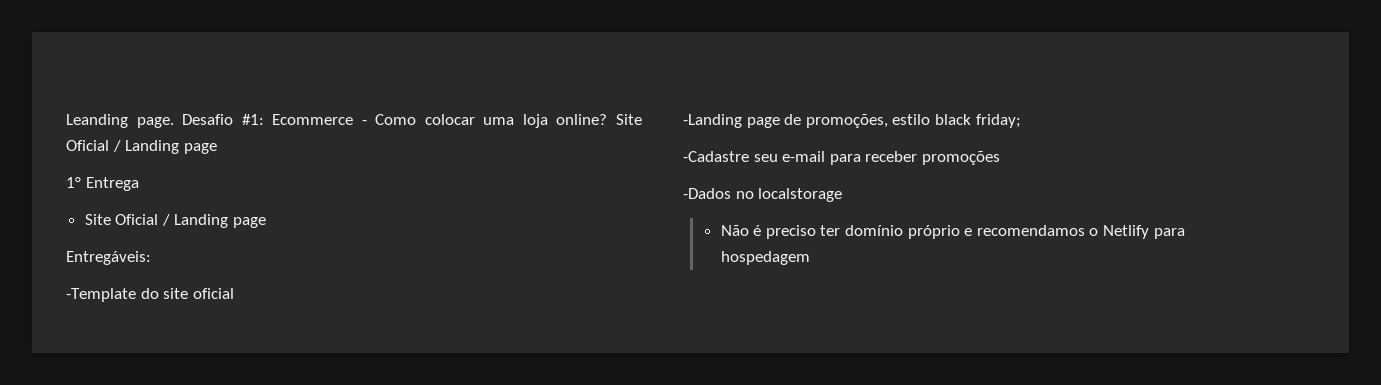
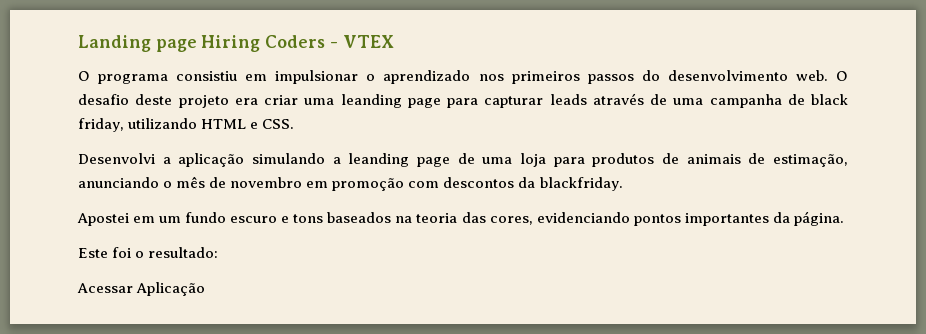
- Leanding page. Desafio #1: Ecommerce - Como colocar uma loja online? Site Oficial / Landing page
- 1° Entrega
- Site Oficial / Landing page
- Entregáveis:
- -Template do site oficial
- -Landing page de promoções, estilo black friday;
- -Cadastre seu e-mail para receber promoções
- -Dados no localstorage
- Não é preciso ter domínio próprio e recomendamos o Netlify para hospedagem
+ Landing page Hiring Coders - VTEX
+ O programa consistiu em impulsionar o aprendizado nos primeiros passos do desenvolvimento web. O desafio deste projeto era criar uma leanding page para capturar leads através de uma campanha de black friday, utilizando HTML e CSS.
+ Desenvolvi a aplicação simulando a leanding page de uma loja para produtos de animais de estimação, anunciando o mês de novembro em promoção com descontos da blackfriday.
+ Apostei em um fundo escuro e tons baseados na teoria das cores, evidenciando pontos importantes da página.
+ Este foi o resultado:
+ Acessar Aplicação

